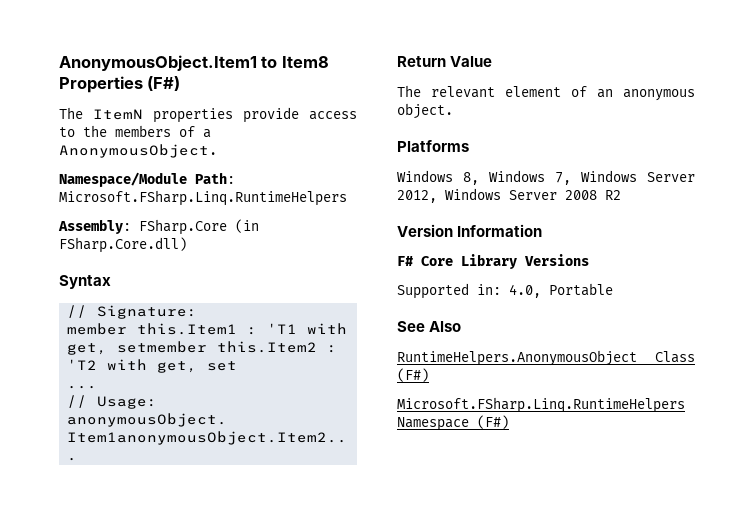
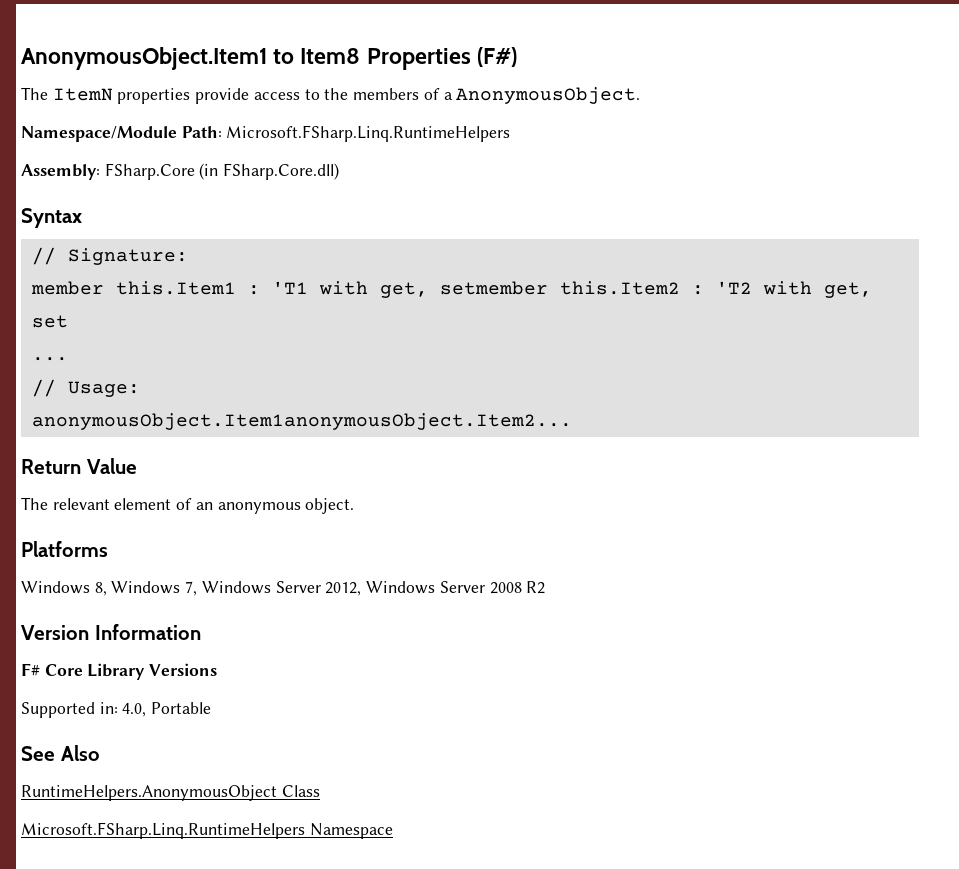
- RuntimeHelpers.AnonymousObject Class (F#)
+ RuntimeHelpers.AnonymousObject Class
- Microsoft.FSharp.Linq.RuntimeHelpers Namespace (F#)
+ Microsoft.FSharp.Linq.RuntimeHelpers Namespace

